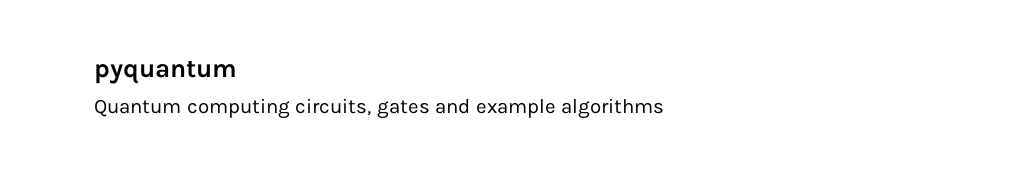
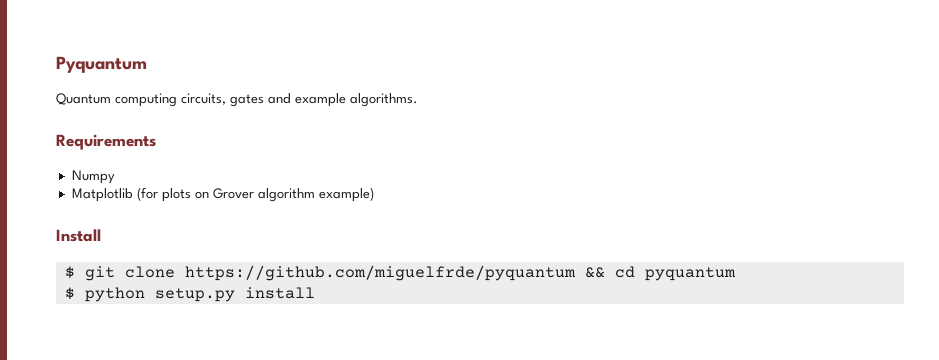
- pyquantum
+ Pyquantum
- Quantum computing circuits, gates and example algorithms
+ Quantum computing circuits, gates and example algorithms.
+ Requirements
+ Numpy
+ Matplotlib (for plots on Grover algorithm example)
+ Install
+ $ git clone https://github.com/miguelfrde/pyquantum && cd pyquantum
+ $ python setup.py install

